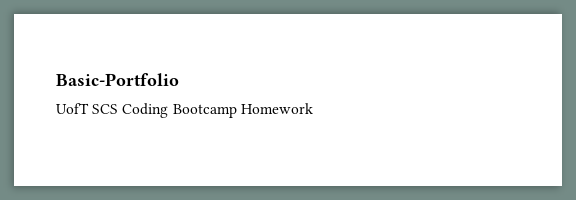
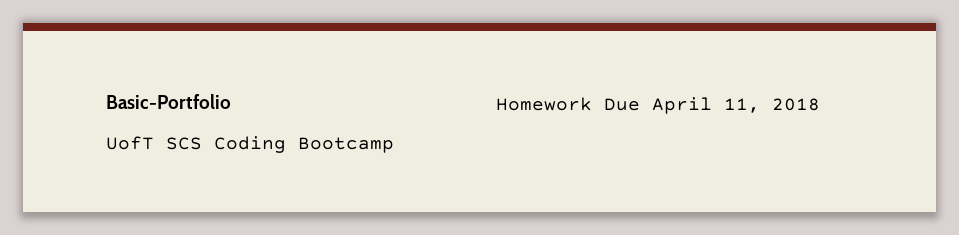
- UofT SCS Coding Bootcamp Homework
+ UofT SCS Coding Bootcamp Homework Due April 11, 2018

